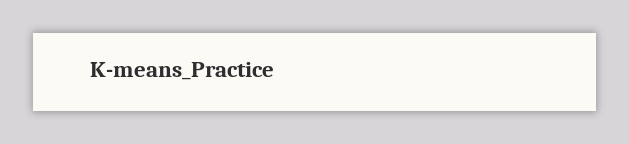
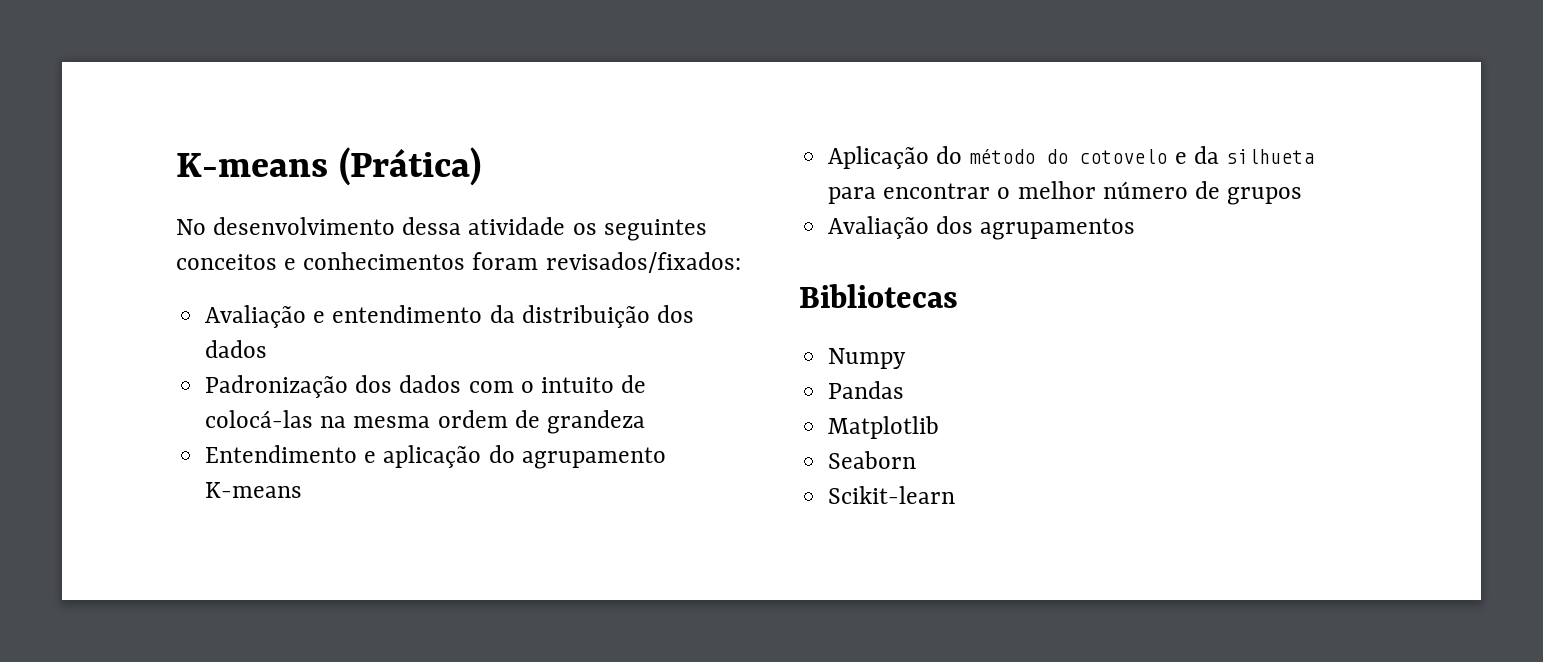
- K-means_Practice
+ K-means (Prática)
+ No desenvolvimento dessa atividade os seguintes conceitos e conhecimentos foram revisados/fixados:
+ Avaliação e entendimento da distribuição dos dados
+ Padronização dos dados com o intuito de colocá-las na mesma ordem de grandeza
+ Entendimento e aplicação do agrupamento K-means
+ Aplicação do método do cotovelo e da silhueta para encontrar o melhor número de grupos
+ Avaliação dos agrupamentos
+ Bibliotecas
+ Numpy
+ Pandas
+ Matplotlib
+ Seaborn
+ Scikit-learn

